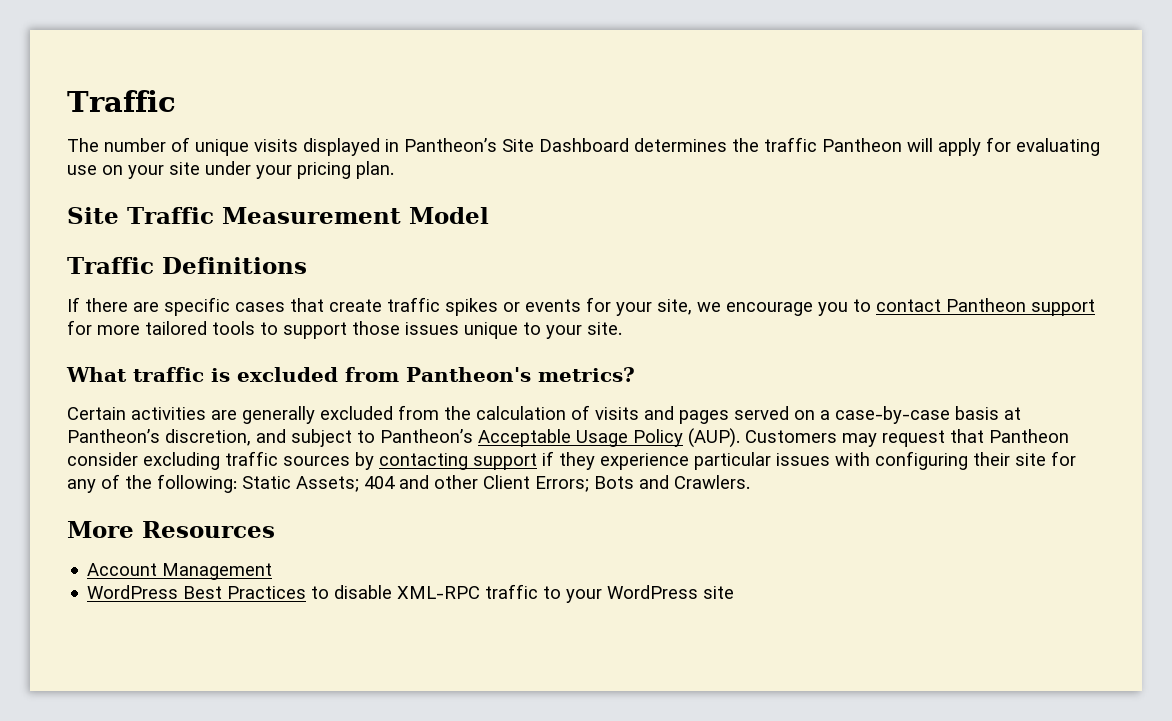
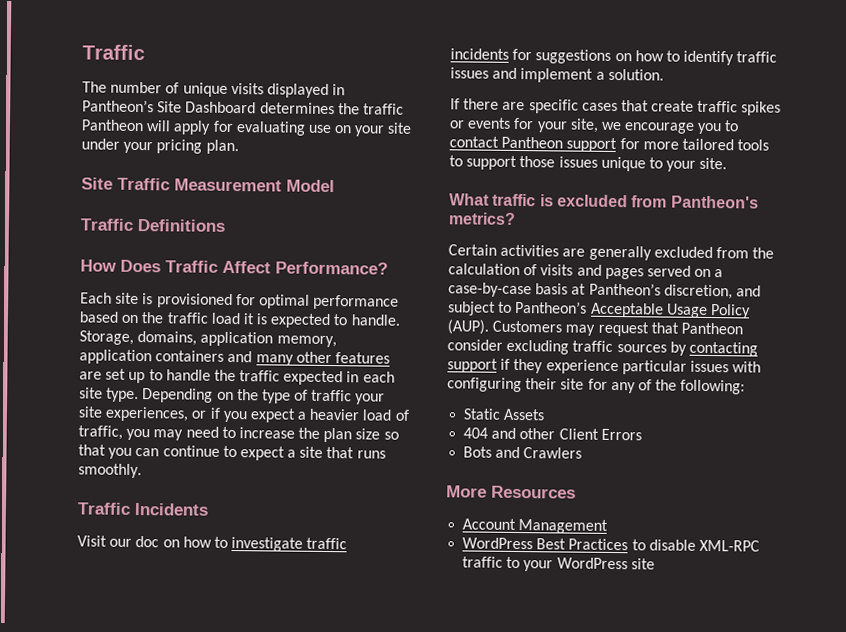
+ How Does Traffic Affect Performance?
+ Each site is provisioned for optimal performance based on the traffic load it is expected to handle. Storage, domains, application memory, application containers and many other features are set up to handle the traffic expected in each site type. Depending on the type of traffic your site experiences, or if you expect a heavier load of traffic, you may need to increase the plan size so that you can continue to expect a site that runs smoothly.
+ Traffic Incidents
+ Visit our doc on how to investigate traffic incidents for suggestions on how to identify traffic issues and implement a solution.
- Customers may request that Pantheon consider excluding traffic sources by contacting support if they experience particular issues with configuring their site for any of the following: Static Assets; 404 and other Client Errors; Bots and Crawlers.
+ Customers may request that Pantheon consider excluding traffic sources by contacting support if they experience particular issues with configuring their site for any of the following:
+ Static Assets
+ 404 and other Client Errors
+ Bots and Crawlers

